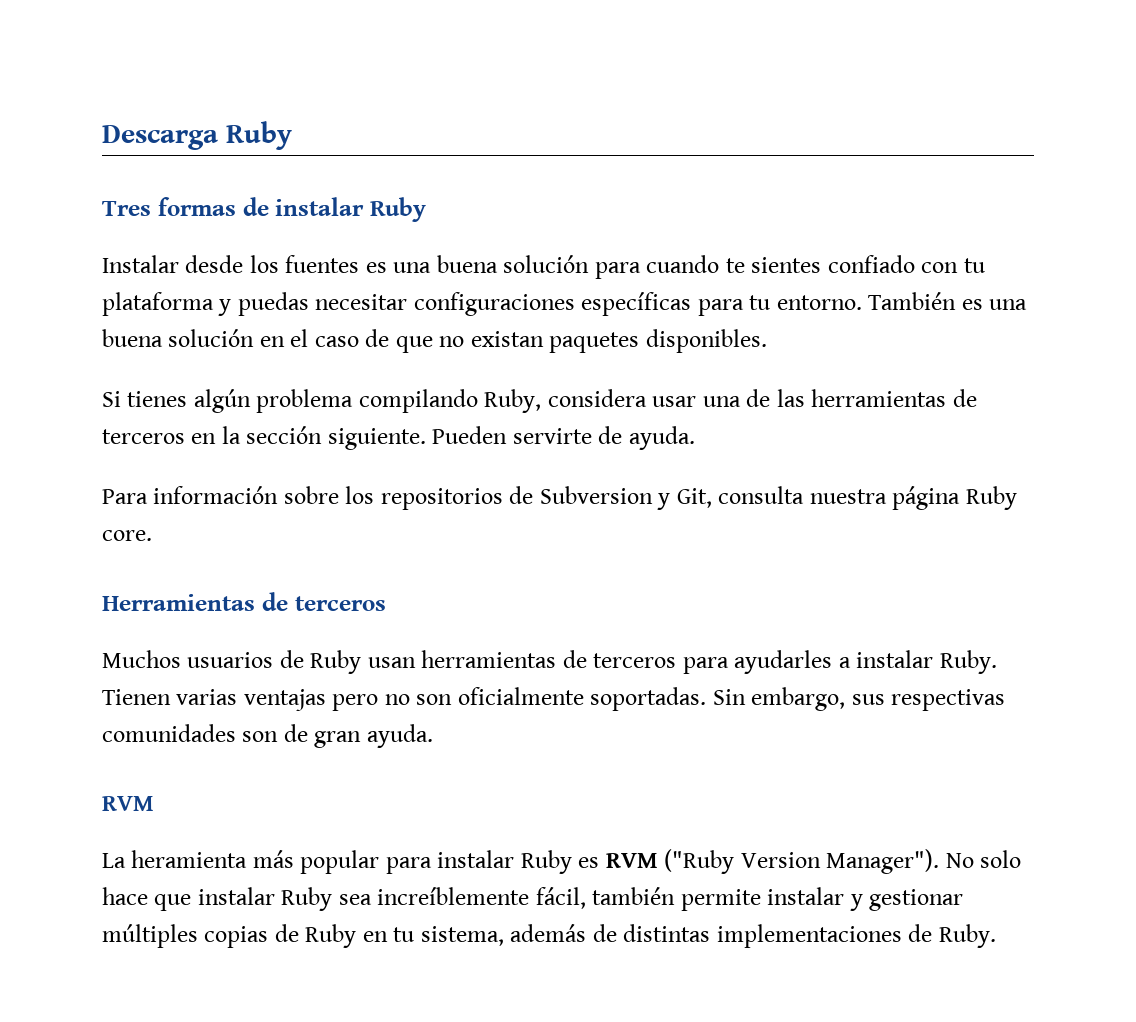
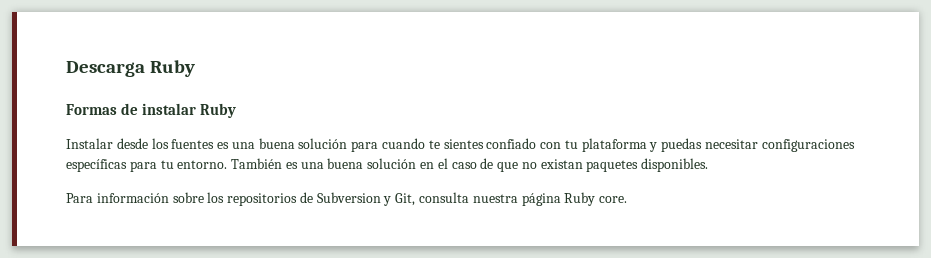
- Tres formas de instalar Ruby
+ Formas de instalar Ruby
- Si tienes algún problema compilando Ruby, considera usar una de las herramientas de terceros en la sección siguiente. Pueden servirte de ayuda.
- Herramientas de terceros
- Muchos usuarios de Ruby usan herramientas de terceros para ayudarles a instalar Ruby. Tienen varias ventajas pero no son oficialmente soportadas. Sin embargo, sus respectivas comunidades son de gran ayuda.
- RVM
- La heramienta más popular para instalar Ruby es RVM ("Ruby Version Manager"). No solo hace que instalar Ruby sea increíblemente fácil, también permite instalar y gestionar múltiples copias de Ruby en tu sistema, además de distintas implementaciones de Ruby.

